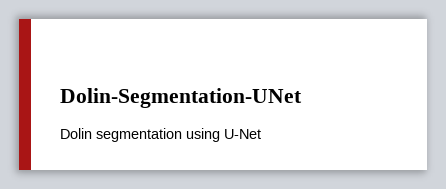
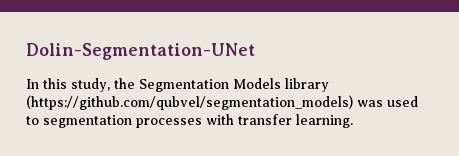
- Dolin segmentation using U-Net
+ In this study, the Segmentation Models library (https://github.com/qubvel/segmentation_models) was used to segmentation processes with transfer learning.

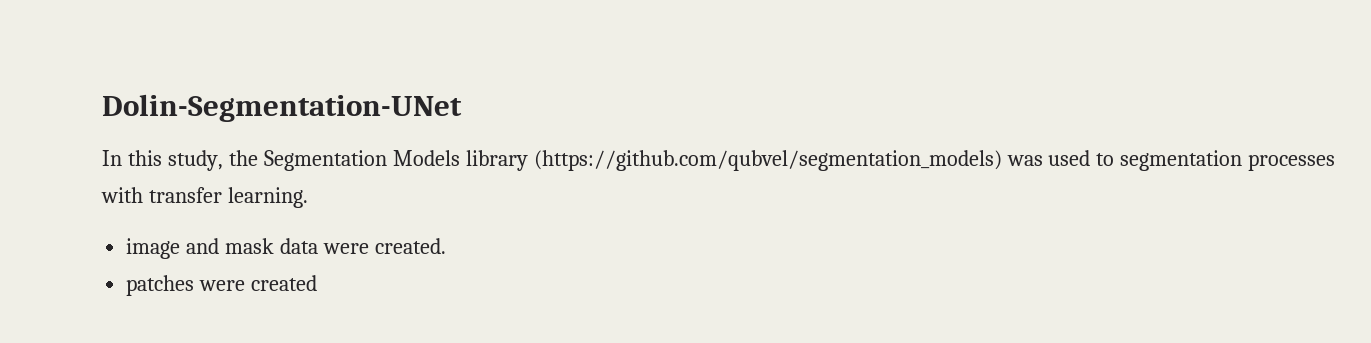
+ image and mask data were created.
+ patches were created

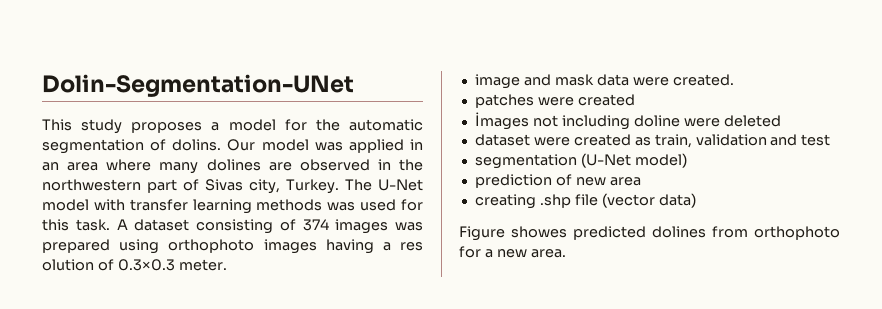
- In this study, the Segmentation Models library (https://github.com/qubvel/segmentation_models) was used to segmentation processes with transfer learning.
+ This study proposes a model for the automatic segmentation of dolins. Our model was applied in an area where many dolines are observed in the northwestern part of Sivas city, Turkey. The U-Net model with transfer learning methods was used for this task. A dataset consisting of 374 images was prepared using orthophoto images having a res olution of 0.3×0.3 meter.
+ İmages not including doline were deleted
+ dataset were created as train, validation and test
+ segmentation (U-Net model)
+ prediction of new area
+ creating .shp file (vector data)
+ Figure showes predicted dolines from orthophoto for a new area.

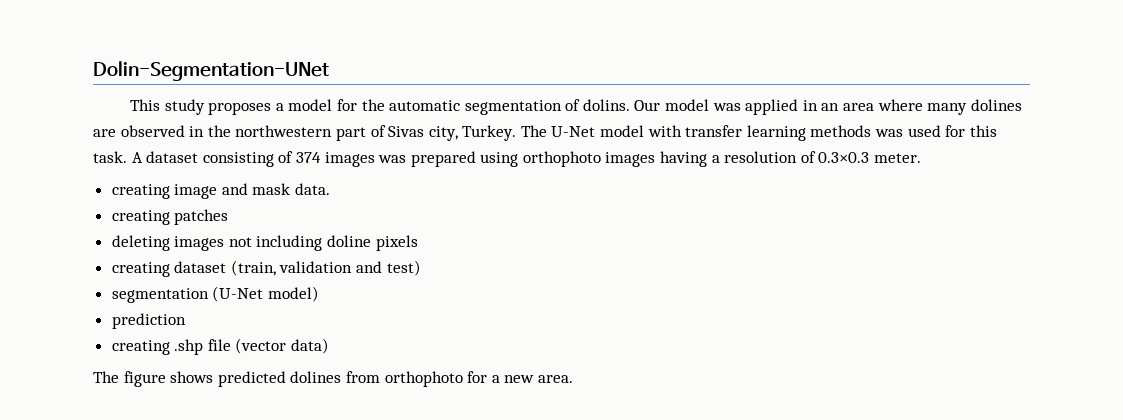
- A dataset consisting of 374 images was prepared using orthophoto images having a res olution of 0.3×0.3 meter.
+ A dataset consisting of 374 images was prepared using orthophoto images having a resolution of 0.3×0.3 meter.
- image and mask data were created.
- patches were created
- İmages not including doline were deleted
- dataset were created as train, validation and test
+ creating image and mask data.
+ creating patches
+ deleting images not including doline pixels
+ creating dataset (train, validation and test)
- prediction of new area
+ prediction
- Figure showes predicted dolines from orthophoto for a new area.
+ The figure shows predicted dolines from orthophoto for a new area.

